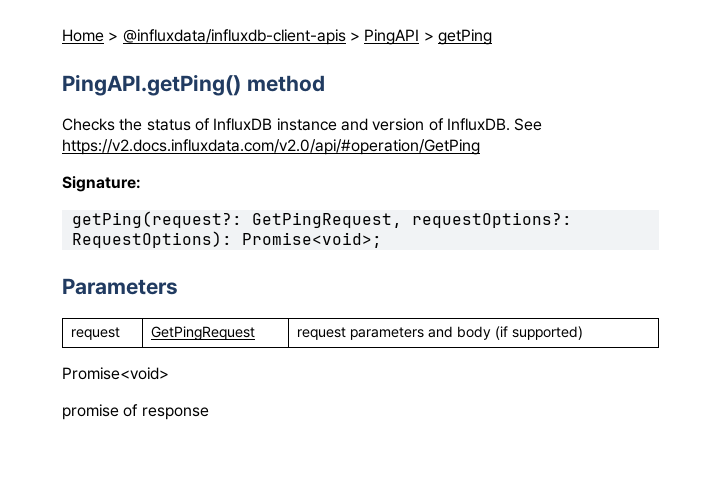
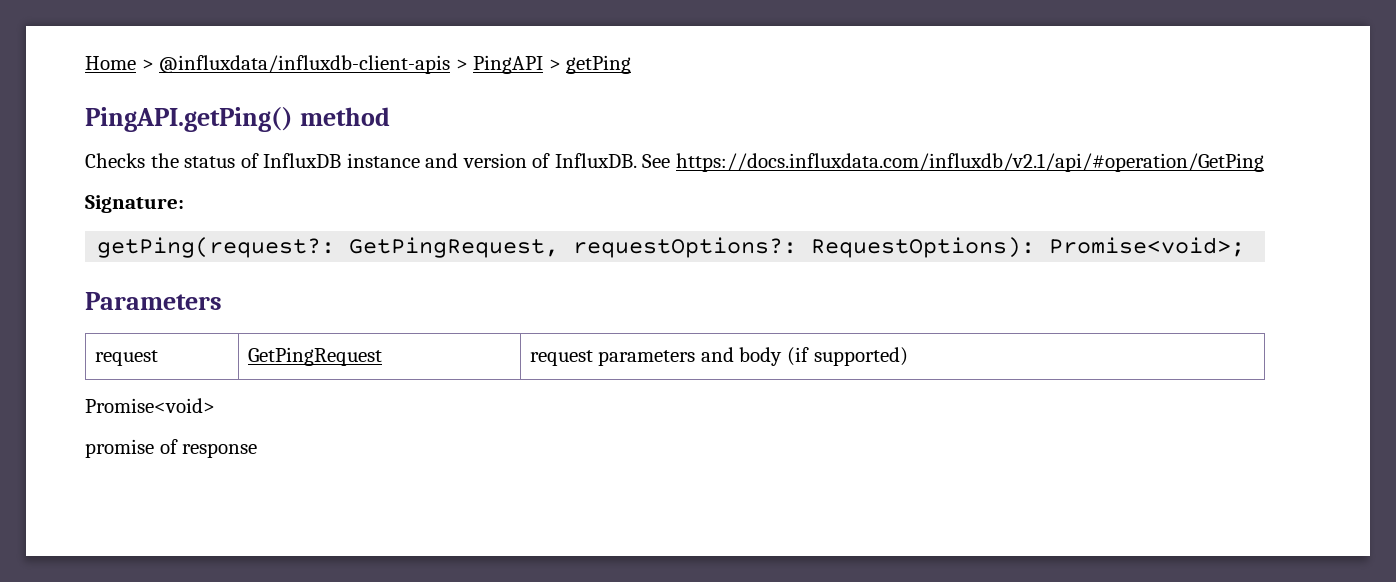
- See https://v2.docs.influxdata.com/v2.0/api/#operation/GetPing
+ See https://docs.influxdata.com/influxdb/v2.1/api/#operation/GetPing

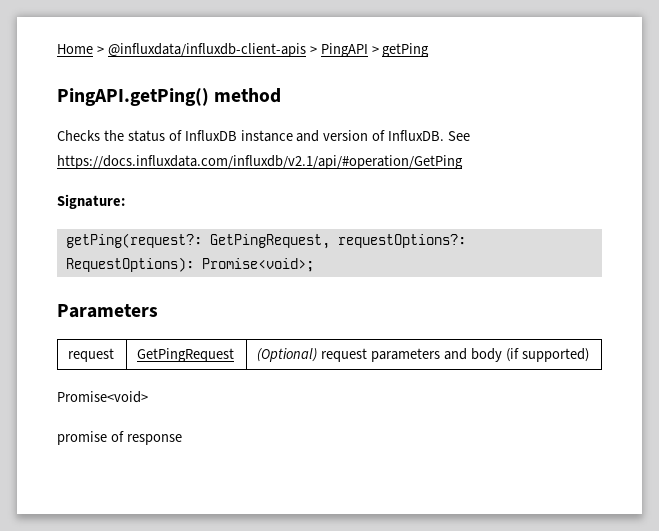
- request | GetPingRequest | request parameters and body (if supported)
+ request | GetPingRequest | (Optional) request parameters and body (if supported)

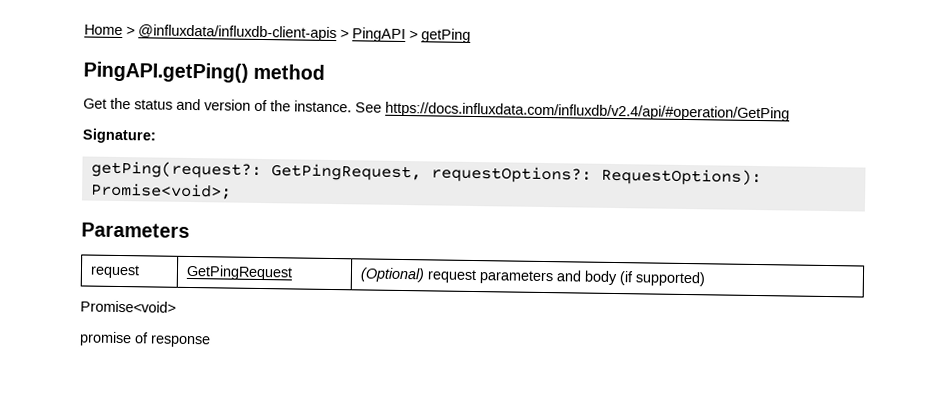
- Checks the status of InfluxDB instance and version of InfluxDB. See https://docs.influxdata.com/influxdb/v2.1/api/#operation/GetPing
+ Get the status and version of the instance. See https://docs.influxdata.com/influxdb/v2.4/api/#operation/GetPing

